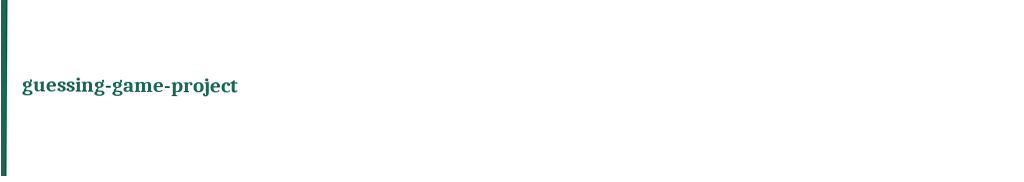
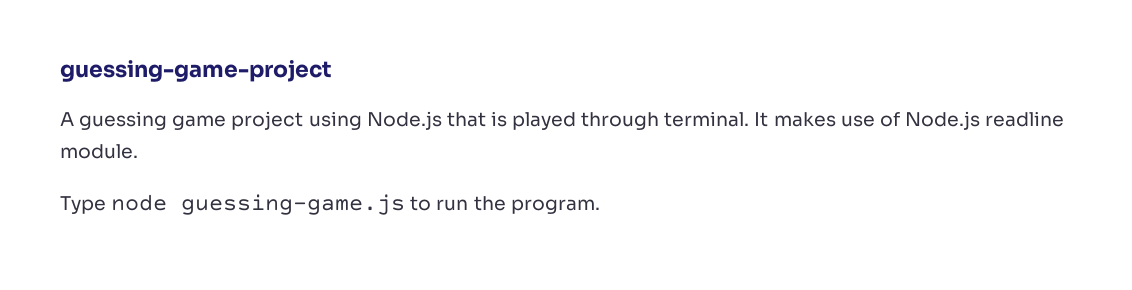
+ A guessing game project using Node.js that is played through terminal. It makes use of Node.js readline module.
+ Type node guessing-game.js to run the program.

